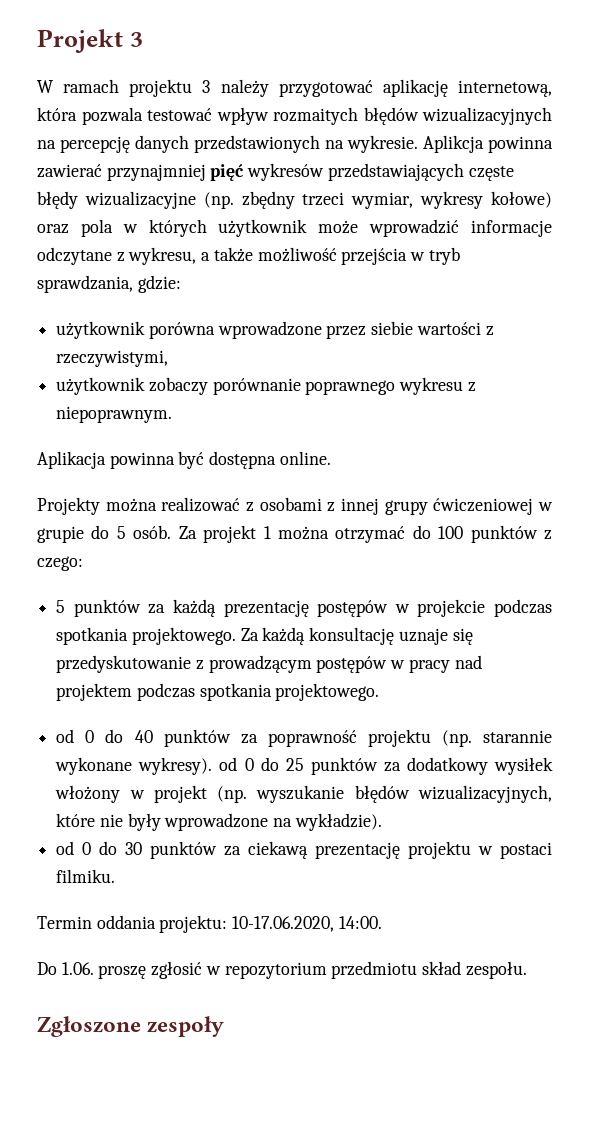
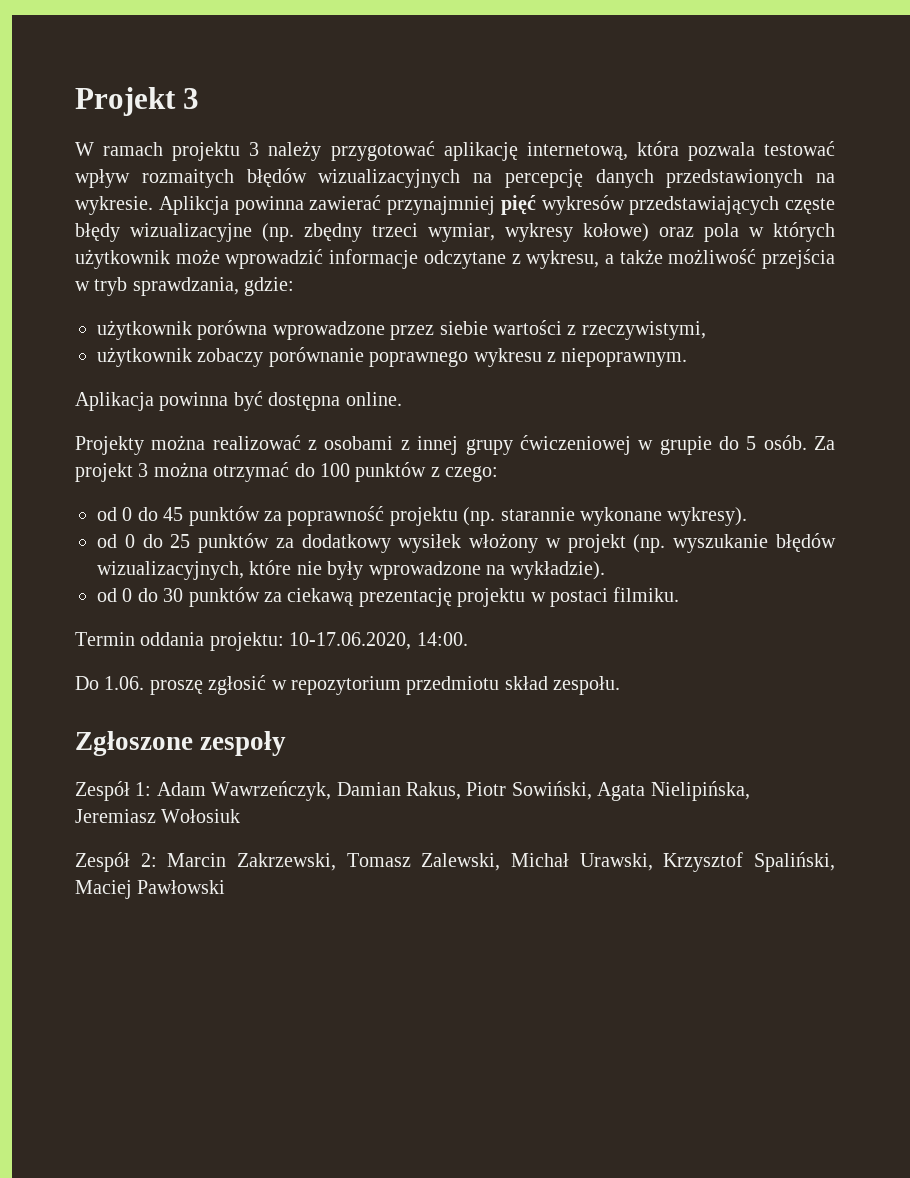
- Za projekt 1 można otrzymać do 100 punktów z czego:
+ Za projekt 3 można otrzymać do 100 punktów z czego:
- 5 punktów za każdą prezentację postępów w projekcie podczas spotkania projektowego. Za każdą konsultację uznaje się przedyskutowanie z prowadzącym postępów w pracy nad projektem podczas spotkania projektowego.
- od 0 do 40 punktów za poprawność projektu (np. starannie wykonane wykresy). od 0 do 25 punktów za dodatkowy wysiłek włożony w projekt (np. wyszukanie błędów wizualizacyjnych, które nie były wprowadzone na wykładzie).
+ od 0 do 45 punktów za poprawność projektu (np. starannie wykonane wykresy).
+ od 0 do 25 punktów za dodatkowy wysiłek włożony w projekt (np. wyszukanie błędów wizualizacyjnych, które nie były wprowadzone na wykładzie).
+ Zespół 1: Adam Wawrzeńczyk, Damian Rakus, Piotr Sowiński, Agata Nielipińska, Jeremiasz Wołosiuk
+ Zespół 2: Marcin Zakrzewski, Tomasz Zalewski, Michał Urawski, Krzysztof Spaliński, Maciej Pawłowski

